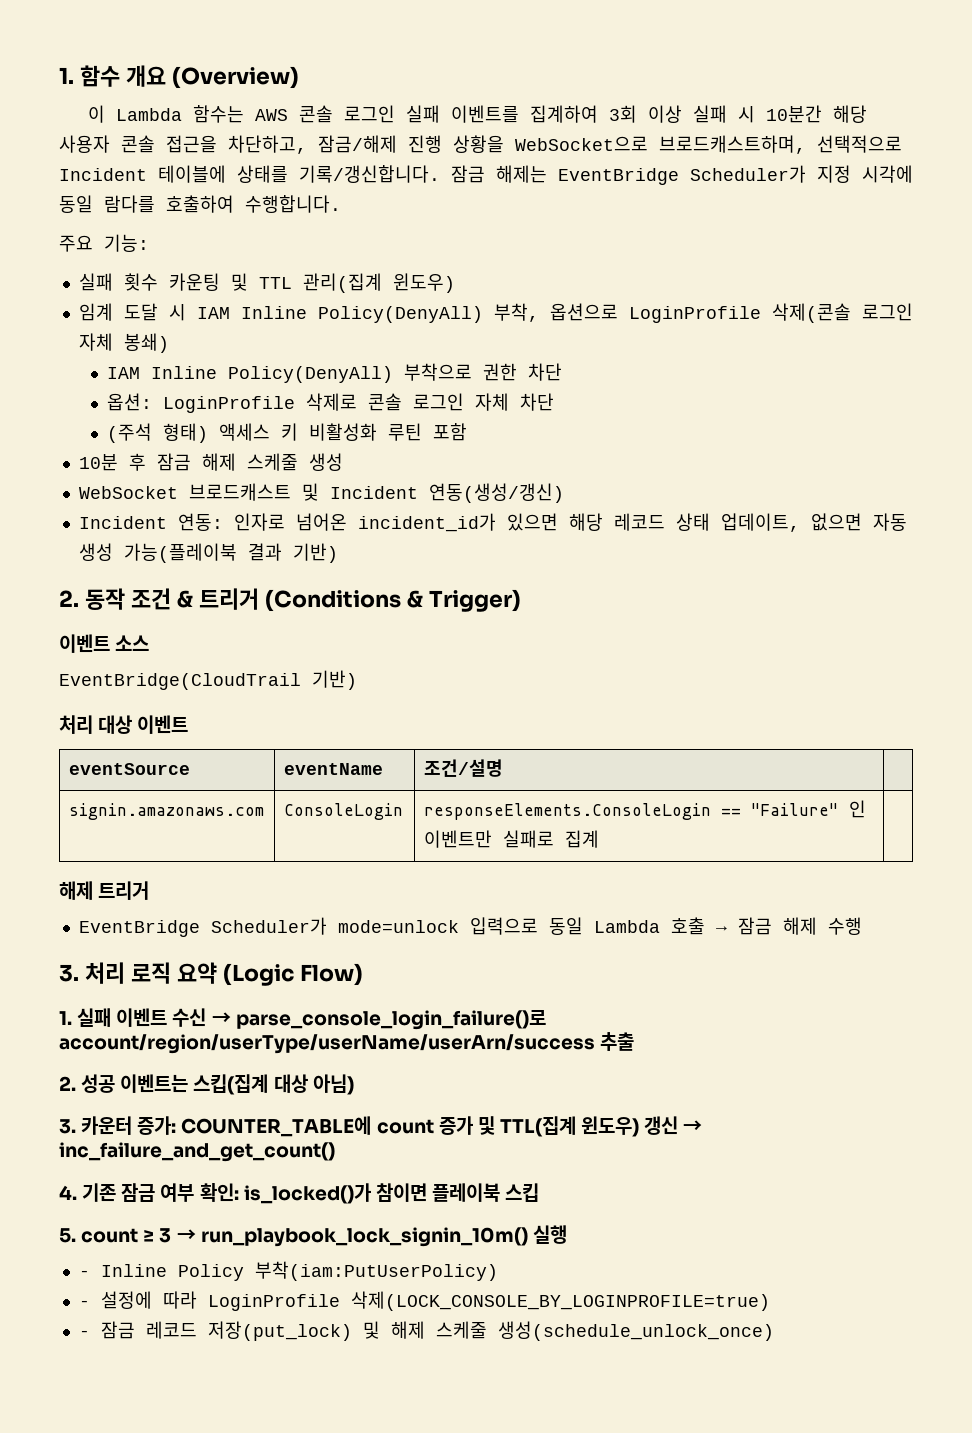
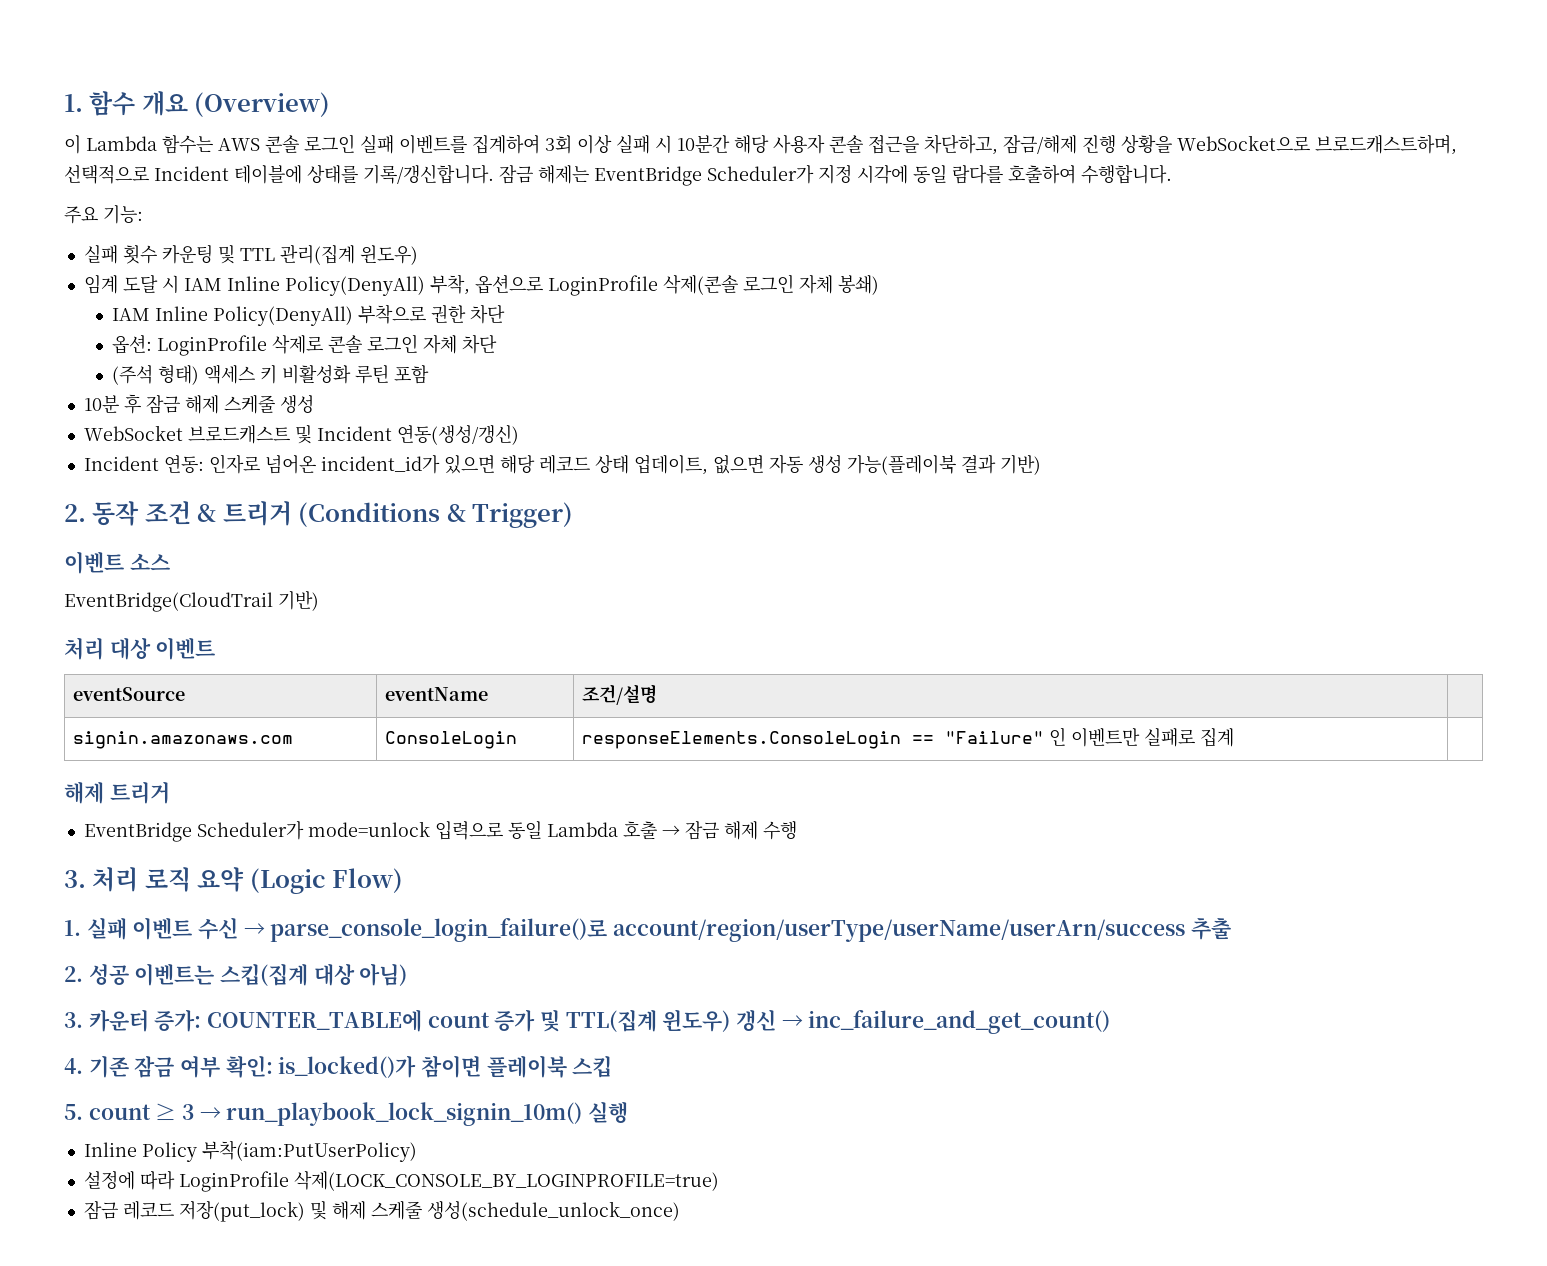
- - Inline Policy 부착(iam:PutUserPolicy)
+ Inline Policy 부착(iam:PutUserPolicy)
- - 설정에 따라 LoginProfile 삭제(LOCK_CONSOLE_BY_LOGINPROFILE=true)
+ 설정에 따라 LoginProfile 삭제(LOCK_CONSOLE_BY_LOGINPROFILE=true)
- - 잠금 레코드 저장(put_lock) 및 해제 스케줄 생성(schedule_unlock_once)
+ 잠금 레코드 저장(put_lock) 및 해제 스케줄 생성(schedule_unlock_once)

